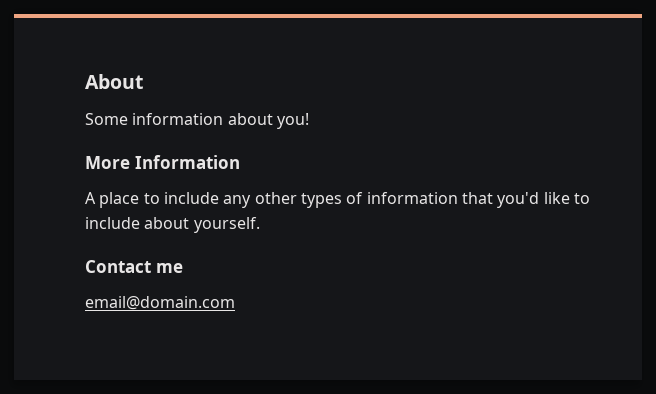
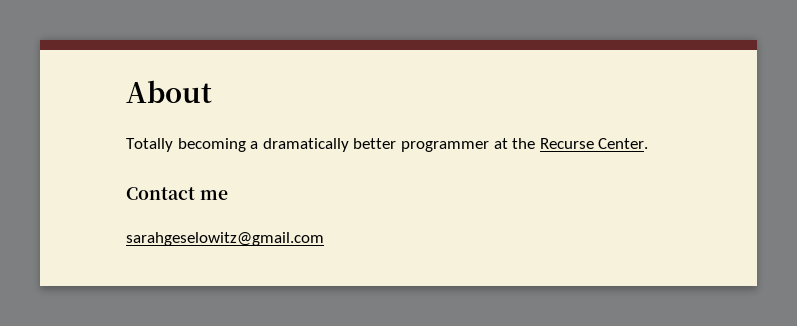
- Some information about you!
- More Information
- A place to include any other types of information that you'd like to include about yourself.
+ Totally becoming a dramatically better programmer at the Recurse Center.
- email@domain.com
+ sarahgeselowitz@gmail.com

